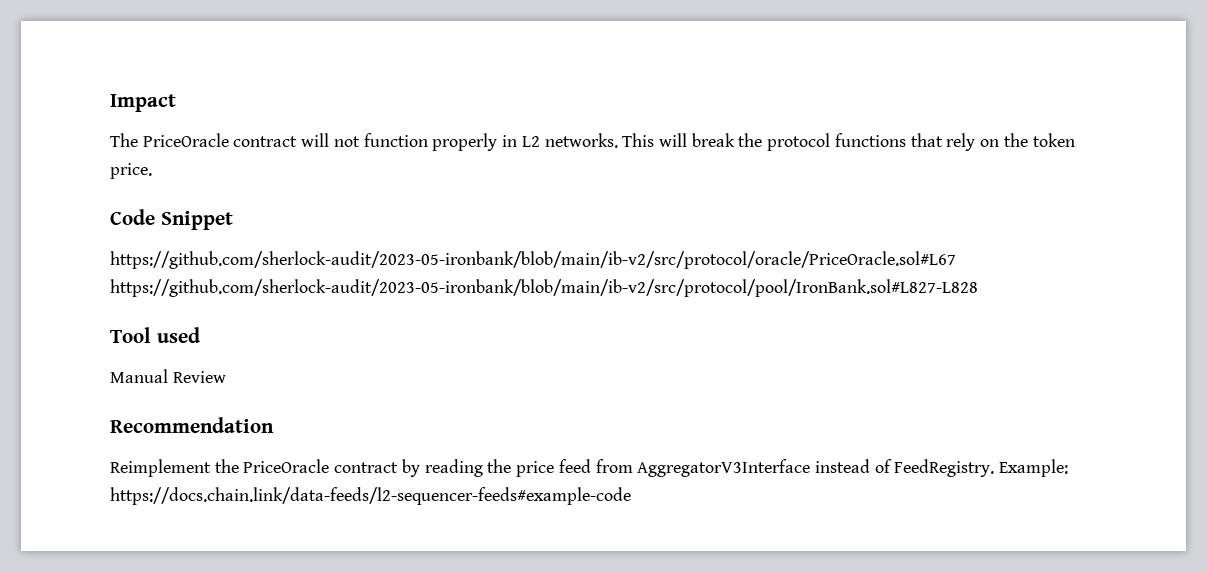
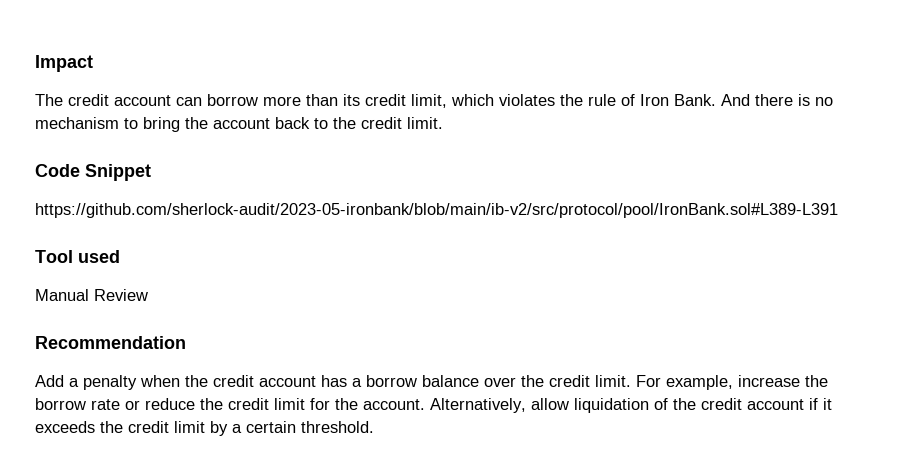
- The PriceOracle contract will not function properly in L2 networks. This will break the protocol functions that rely on the token price.
+ The credit account can borrow more than its credit limit, which violates the rule of Iron Bank. And there is no mechanism to bring the account back to the credit limit.
- https://github.com/sherlock-audit/2023-05-ironbank/blob/main/ib-v2/src/protocol/oracle/PriceOracle.sol#L67 https://github.com/sherlock-audit/2023-05-ironbank/blob/main/ib-v2/src/protocol/pool/IronBank.sol#L827-L828
+ https://github.com/sherlock-audit/2023-05-ironbank/blob/main/ib-v2/src/protocol/pool/IronBank.sol#L389-L391
- Reimplement the PriceOracle contract by reading the price feed from AggregatorV3Interface instead of FeedRegistry. Example: https://docs.chain.link/data-feeds/l2-sequencer-feeds#example-code
+ Add a penalty when the credit account has a borrow balance over the credit limit. For example, increase the borrow rate or reduce the credit limit for the account. Alternatively, allow liquidation of the credit account if it exceeds the credit limit by a certain threshold.

